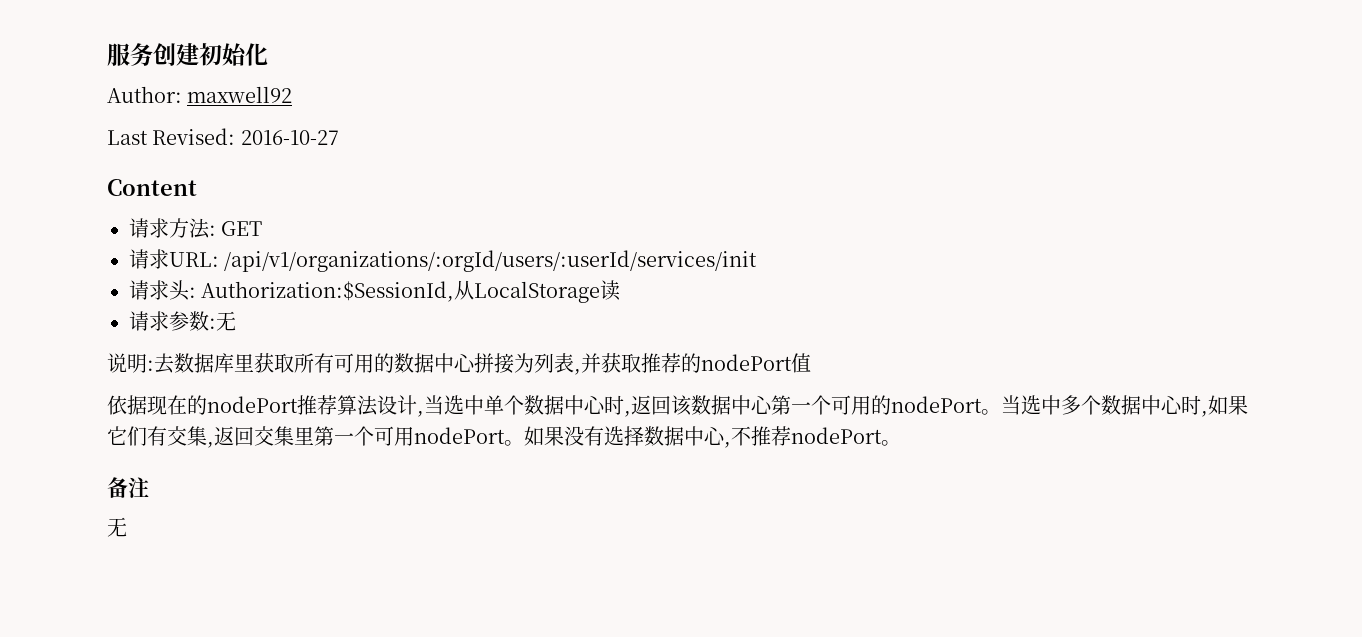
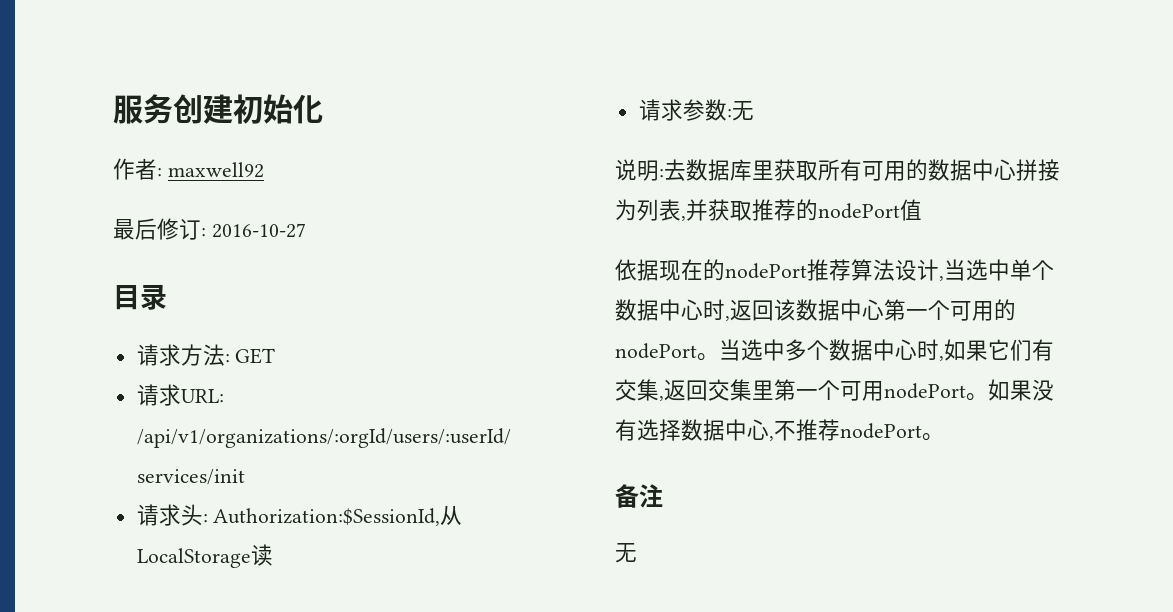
- Author: maxwell92
+ 作者: maxwell92
- Last Revised: 2016-10-27
+ 最后修订: 2016-10-27
- Content
+ 目录

